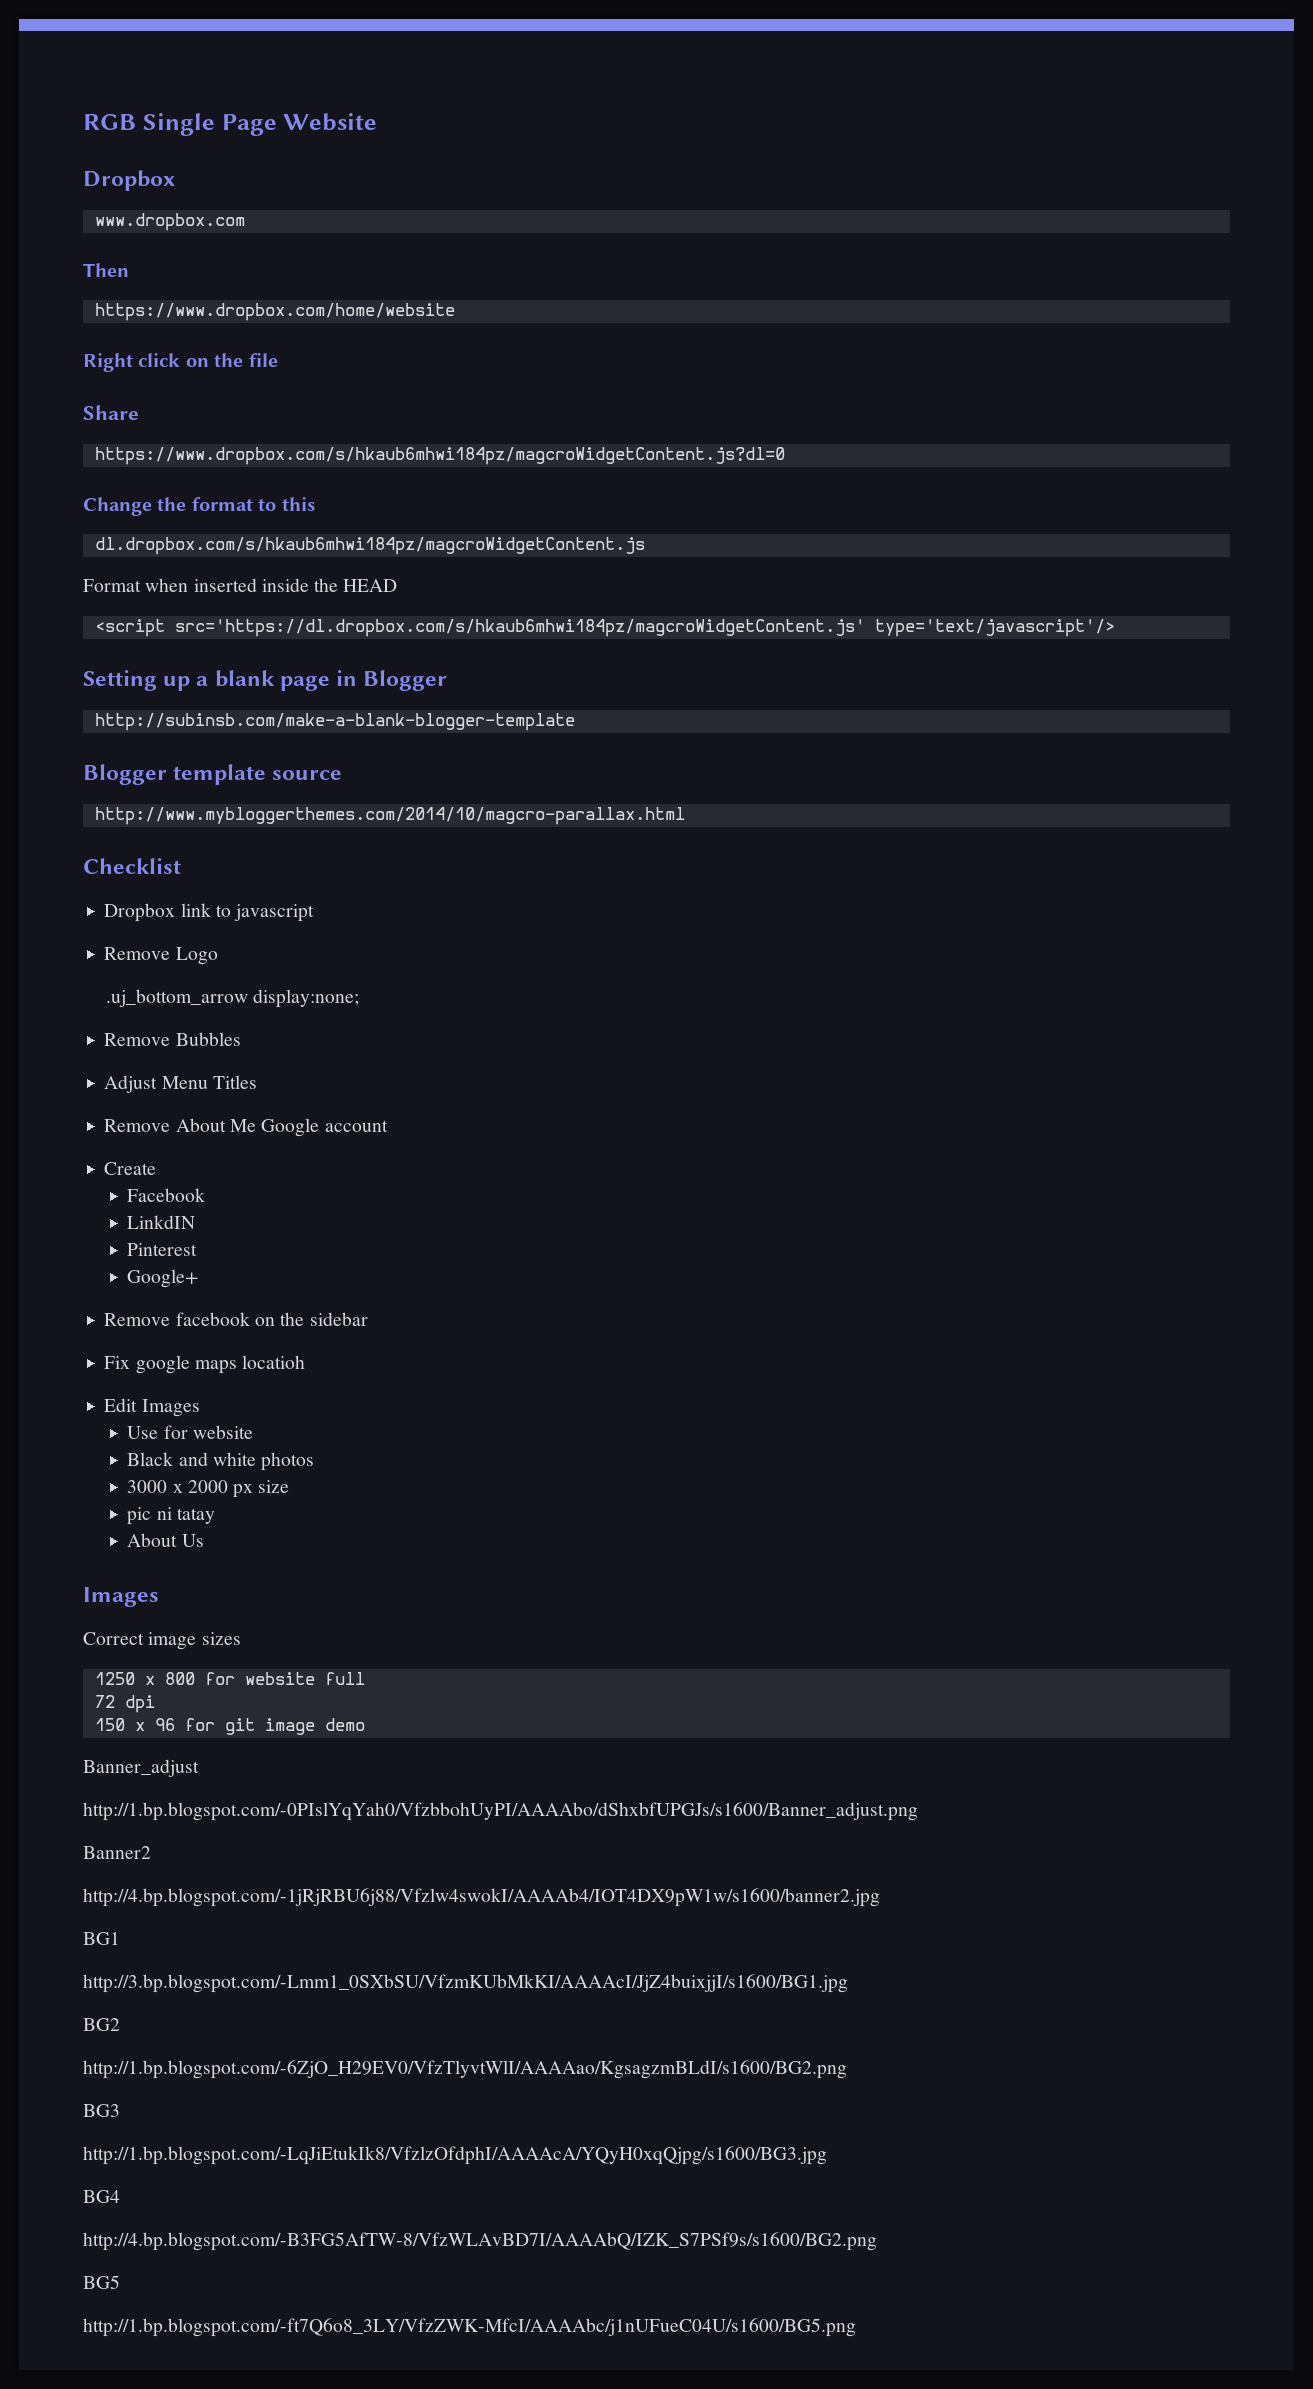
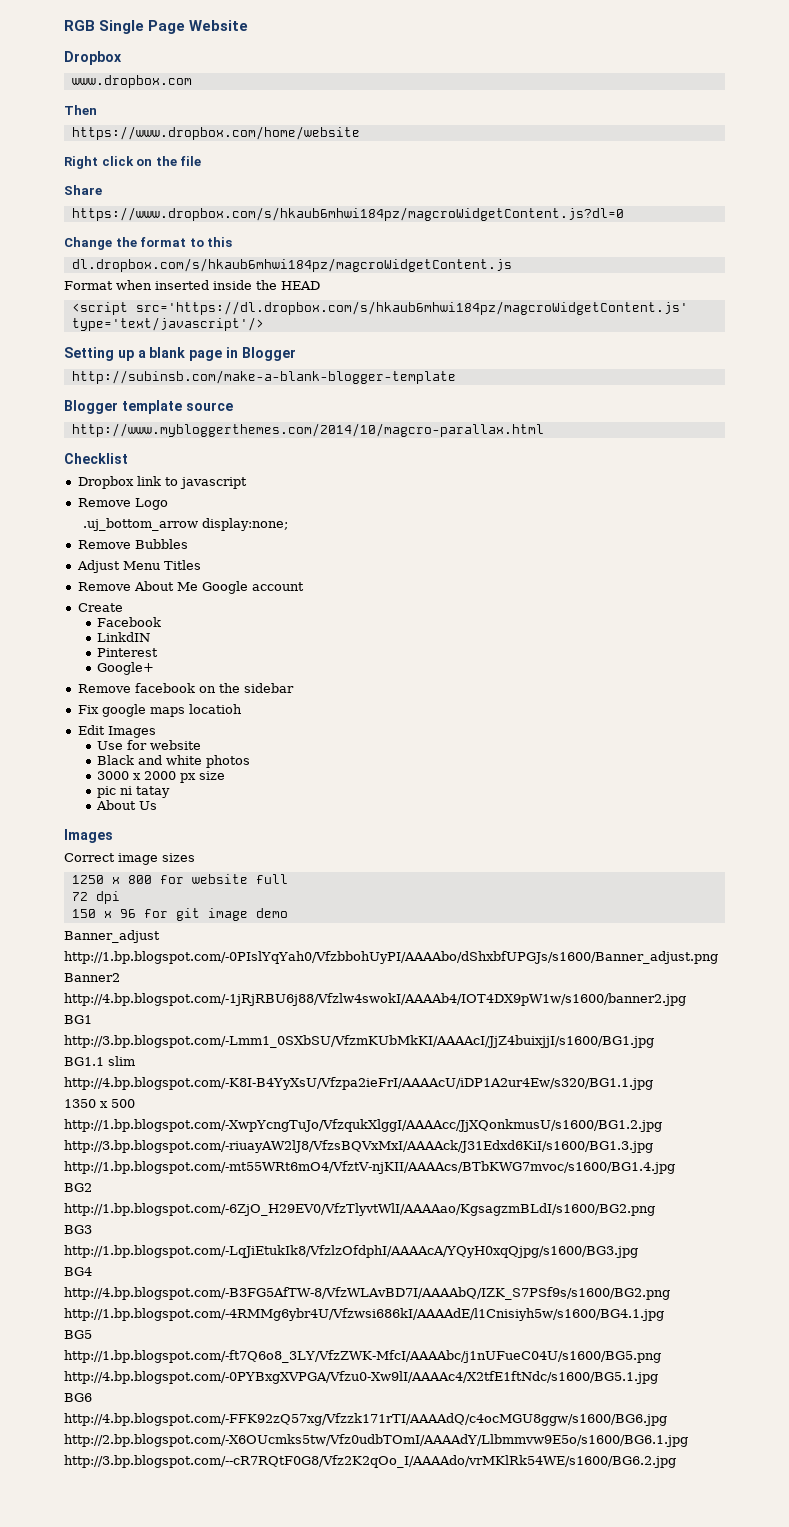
+ BG1.1 slim
+ http://4.bp.blogspot.com/-K8I-B4YyXsU/Vfzpa2ieFrI/AAAAcU/iDP1A2ur4Ew/s320/BG1.1.jpg
+ 1350 x 500
+ http://1.bp.blogspot.com/-XwpYcngTuJo/VfzqukXlggI/AAAAcc/JjXQonkmusU/s1600/BG1.2.jpg
+ http://3.bp.blogspot.com/-riuayAW2lJ8/VfzsBQVxMxI/AAAAck/J31Edxd6KiI/s1600/BG1.3.jpg
+ http://1.bp.blogspot.com/-mt55WRt6mO4/VfztV-njKII/AAAAcs/BTbKWG7mvoc/s1600/BG1.4.jpg
+ http://1.bp.blogspot.com/-4RMMg6ybr4U/Vfzwsi686kI/AAAAdE/l1Cnisiyh5w/s1600/BG4.1.jpg
+ http://4.bp.blogspot.com/-0PYBxgXVPGA/Vfzu0-Xw9lI/AAAAc4/X2tfE1ftNdc/s1600/BG5.1.jpg
+ BG6
+ http://4.bp.blogspot.com/-FFK92zQ57xg/Vfzzk171rTI/AAAAdQ/c4ocMGU8ggw/s1600/BG6.jpg
+ http://2.bp.blogspot.com/-X6OUcmks5tw/Vfz0udbTOmI/AAAAdY/Llbmmvw9E5o/s1600/BG6.1.jpg
+ http://3.bp.blogspot.com/--cR7RQtF0G8/Vfz2K2qOo_I/AAAAdo/vrMKlRk54WE/s1600/BG6.2.jpg

